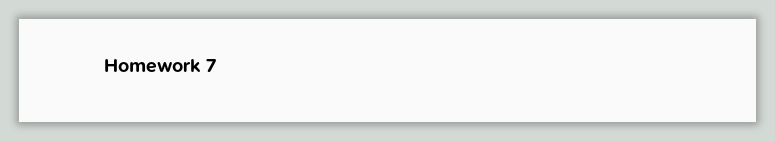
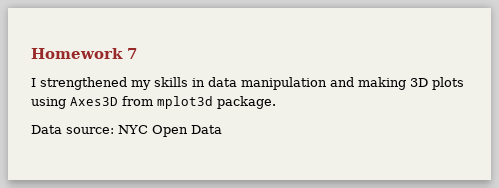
+ I strengthened my skills in data manipulation and making 3D plots using Axes3D from mplot3d package.
+ Data source: NYC Open Data

